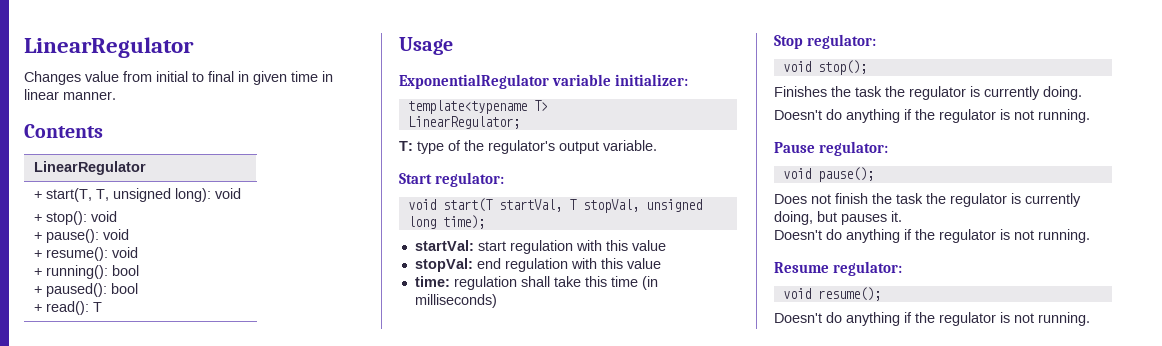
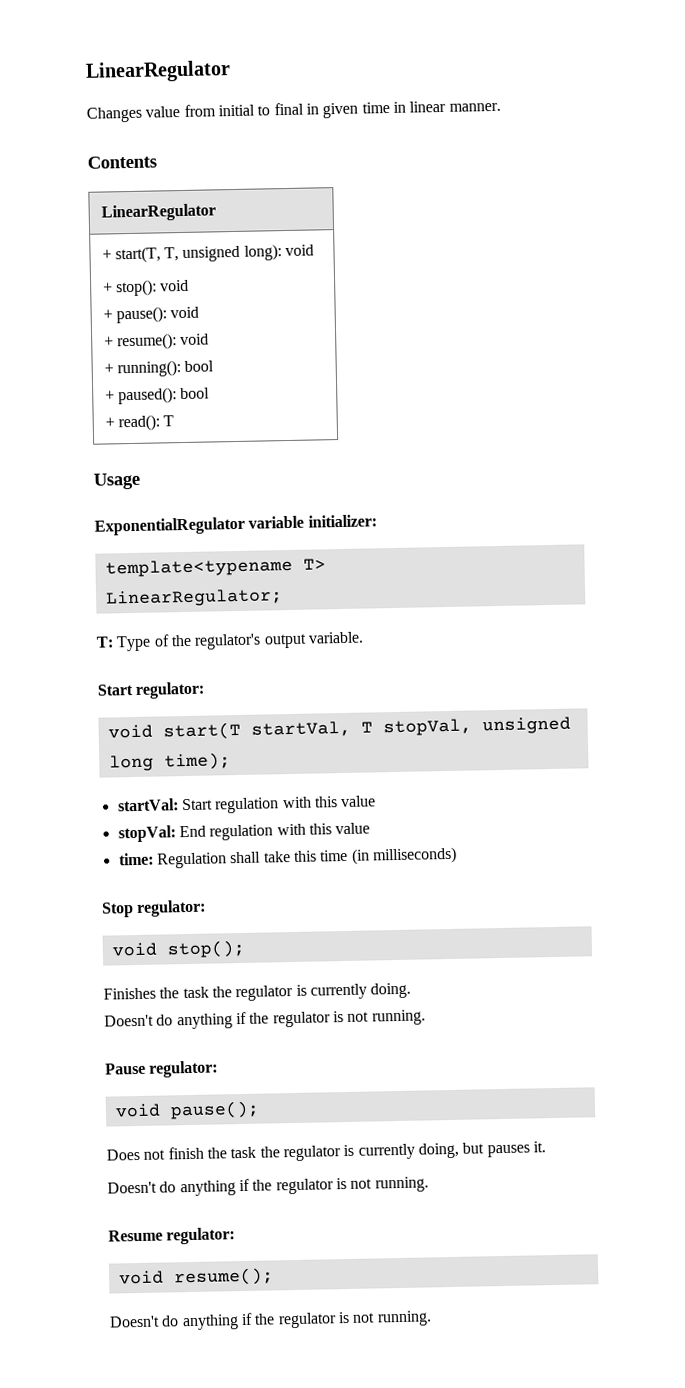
- T: type of the regulator's output variable.
+ T: Type of the regulator's output variable.
- startVal: start regulation with this value
+ startVal: Start regulation with this value
- stopVal: end regulation with this value
+ stopVal: End regulation with this value
- time: regulation shall take this time (in milliseconds)
+ time: Regulation shall take this time (in milliseconds)

